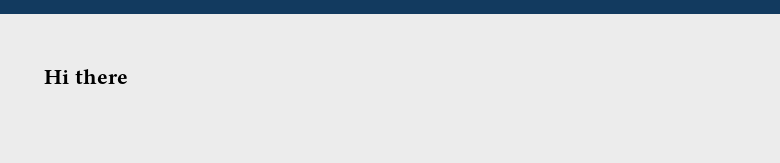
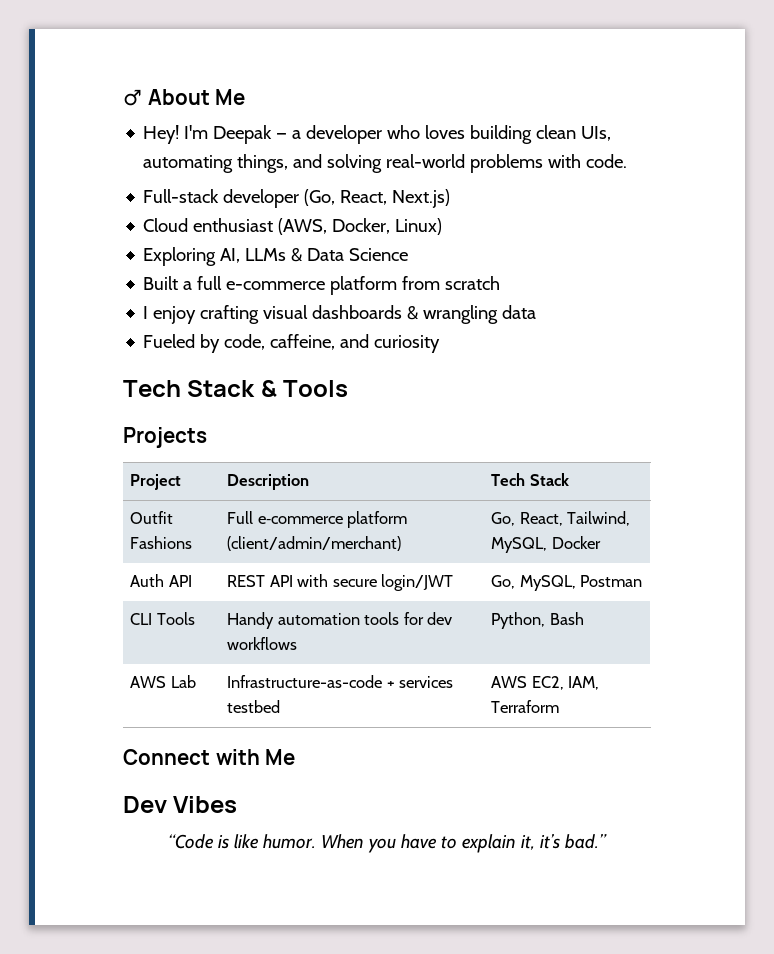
- Hi there
+ ♂ About Me
+ Hey! I'm Deepak — a developer who loves building clean UIs, automating things, and solving real-world problems with code.
+ Full-stack developer (Go, React, Next.js)
+ Cloud enthusiast (AWS, Docker, Linux)
+ Exploring AI, LLMs & Data Science
+ Built a full e-commerce platform from scratch
+ I enjoy crafting visual dashboards & wrangling data
+ Fueled by code, caffeine, and curiosity
+ Tech Stack & Tools
+ Projects
+ Project | Description | Tech Stack
+ Outfit Fashions | Full e‑commerce platform (client/admin/merchant) | Go, React, Tailwind, MySQL, Docker
+ Auth API | REST API with secure login/JWT | Go, MySQL, Postman
+ CLI Tools | Handy automation tools for dev workflows | Python, Bash
+ AWS Lab | Infrastructure-as-code + services testbed | AWS EC2, IAM, Terraform
+ Connect with Me
+ Dev Vibes
+ “Code is like humor. When you have to explain it, it’s bad.”

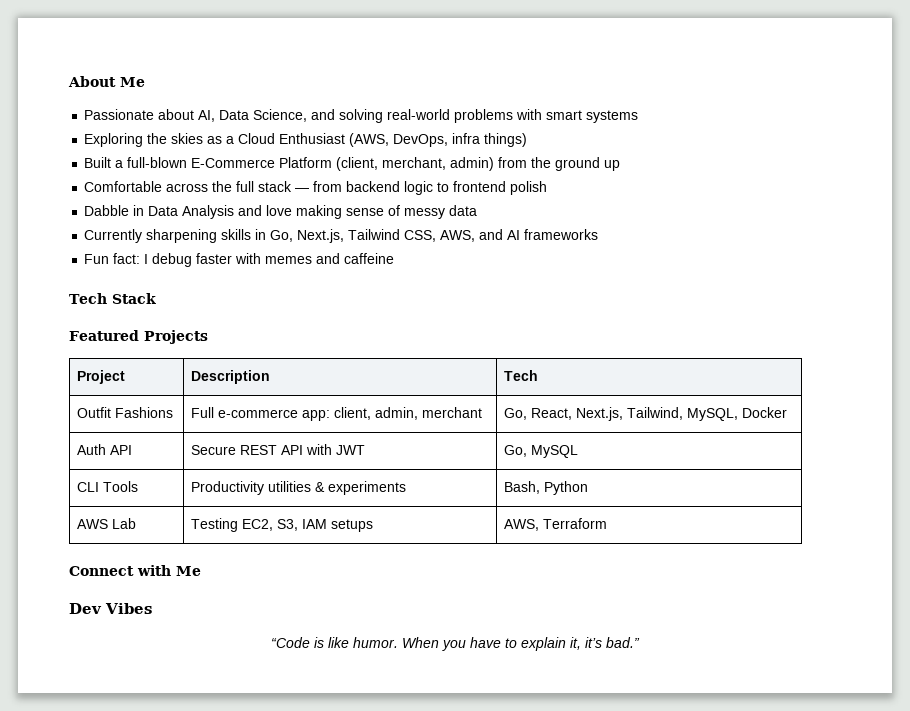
- ♂ About Me
+ About Me
- Hey! I'm Deepak — a developer who loves building clean UIs, automating things, and solving real-world problems with code.
- Full-stack developer (Go, React, Next.js)
- Cloud enthusiast (AWS, Docker, Linux)
- Exploring AI, LLMs & Data Science
- Built a full e-commerce platform from scratch
- I enjoy crafting visual dashboards & wrangling data
- Fueled by code, caffeine, and curiosity
- Tech Stack & Tools
- Projects
+ Passionate about AI, Data Science, and solving real-world problems with smart systems
+ Exploring the skies as a Cloud Enthusiast (AWS, DevOps, infra things)
+ Built a full-blown E‑Commerce Platform (client, merchant, admin) from the ground up
+ Comfortable across the full stack — from backend logic to frontend polish
+ Dabble in Data Analysis and love making sense of messy data
+ Currently sharpening skills in Go, Next.js, Tailwind CSS, AWS, and AI frameworks
+ Fun fact: I debug faster with memes and caffeine
+ Tech Stack
+ Featured Projects
- Project | Description | Tech Stack
+ Project | Description | Tech
- Outfit Fashions | Full e‑commerce platform (client/admin/merchant) | Go, React, Tailwind, MySQL, Docker
+ Outfit Fashions | Full e‑commerce app: client, admin, merchant | Go, React, Next.js, Tailwind, MySQL, Docker
- Auth API | REST API with secure login/JWT | Go, MySQL, Postman
+ Auth API | Secure REST API with JWT | Go, MySQL
- CLI Tools | Handy automation tools for dev workflows | Python, Bash
- AWS Lab | Infrastructure-as-code + services testbed | AWS EC2, IAM, Terraform
+ CLI Tools | Productivity utilities & experiments | Bash, Python
+ AWS Lab | Testing EC2, S3, IAM setups | AWS, Terraform

